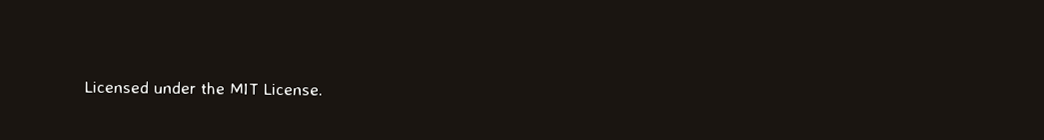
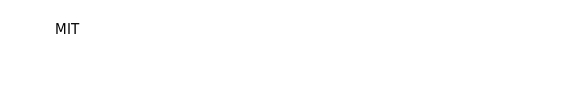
- Licensed under the MIT License.
+ MIT

